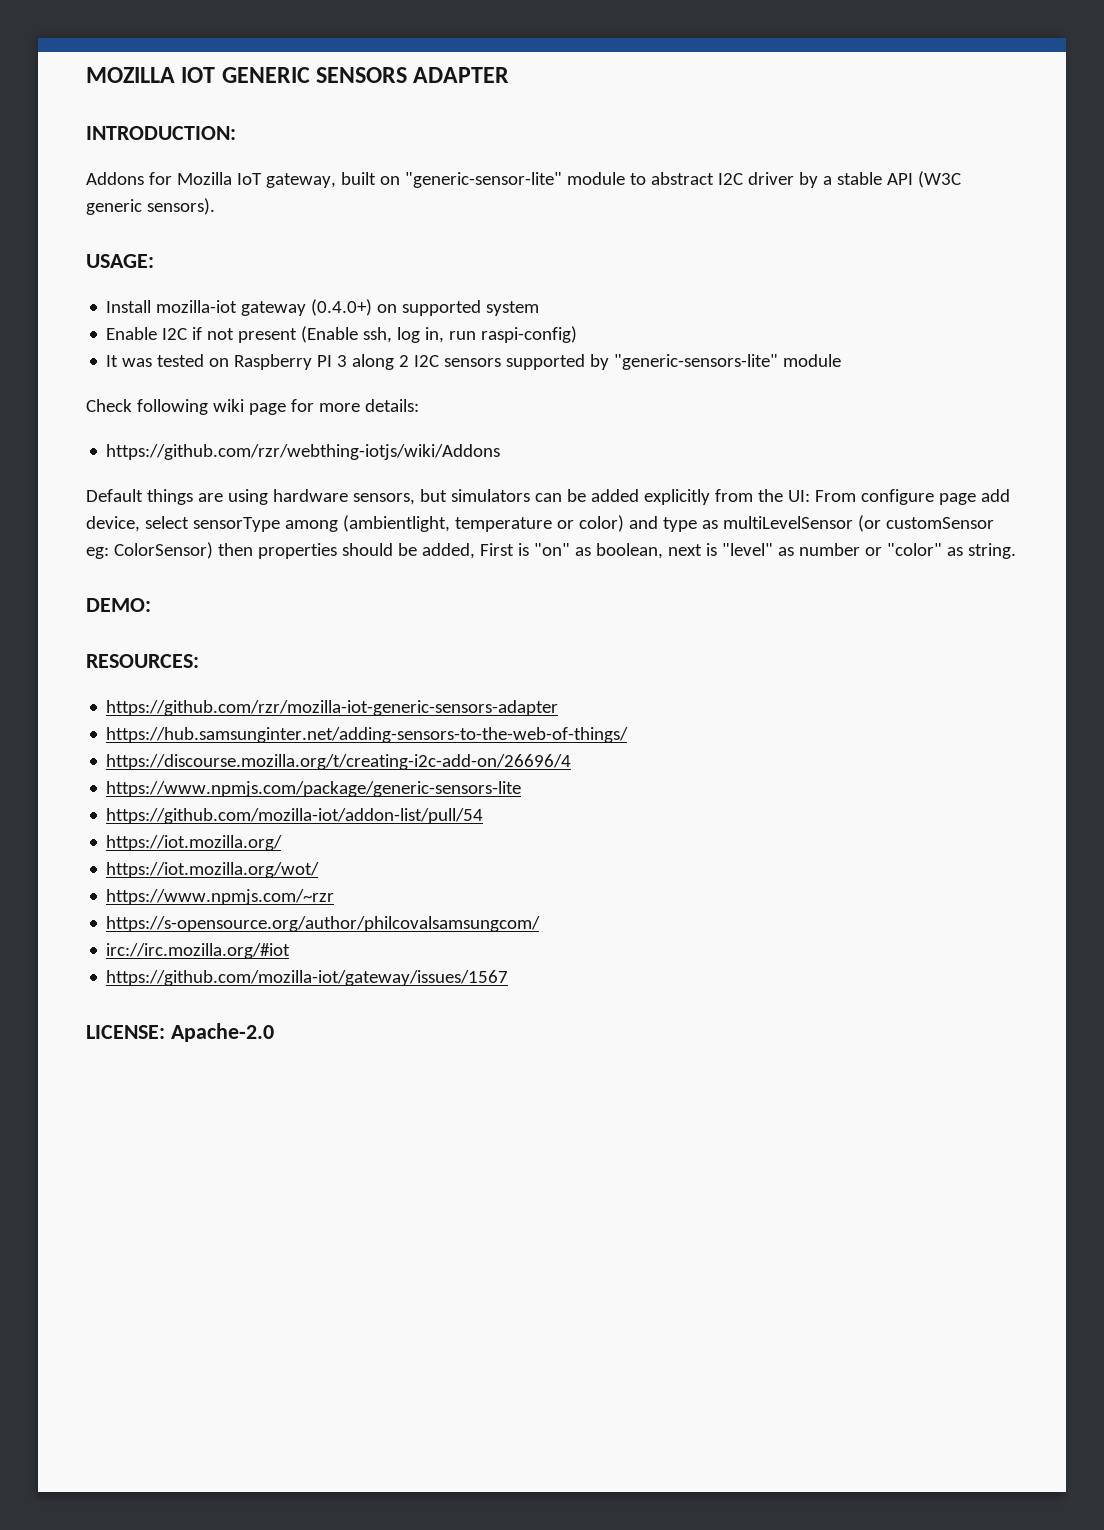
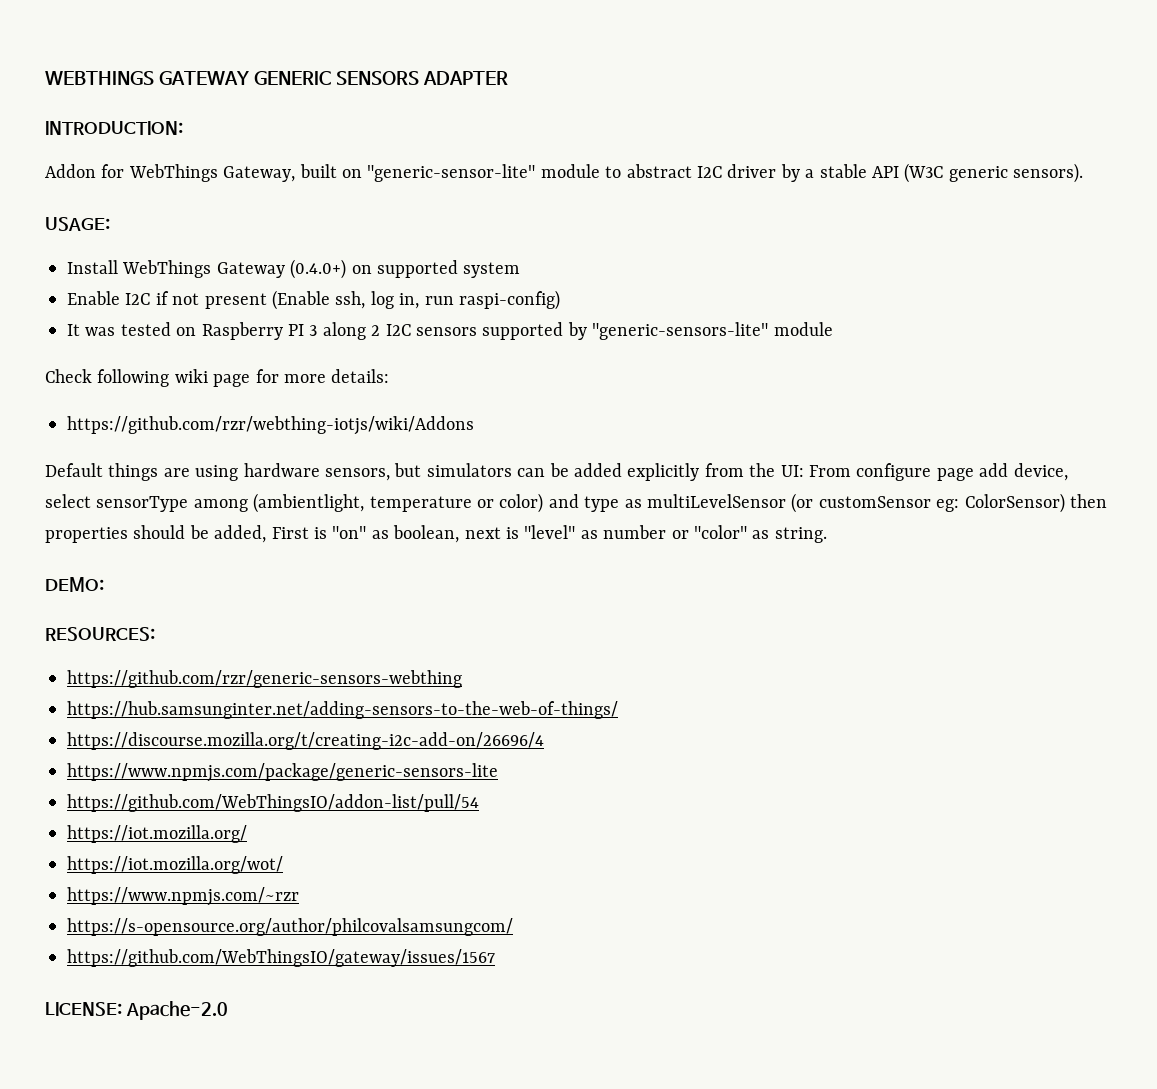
- MOZILLA IOT GENERIC SENSORS ADAPTER
+ WEBTHINGS GATEWAY GENERIC SENSORS ADAPTER
- Addons for Mozilla IoT gateway, built on "generic-sensor-lite" module to abstract I2C driver by a stable API (W3C generic sensors).
+ Addon for WebThings Gateway, built on "generic-sensor-lite" module to abstract I2C driver by a stable API (W3C generic sensors).
- Install mozilla-iot gateway (0.4.0+) on supported system
+ Install WebThings Gateway (0.4.0+) on supported system
- https://github.com/rzr/mozilla-iot-generic-sensors-adapter
+ https://github.com/rzr/generic-sensors-webthing
- https://github.com/mozilla-iot/addon-list/pull/54
+ https://github.com/WebThingsIO/addon-list/pull/54
- irc://irc.mozilla.org/#iot
- https://github.com/mozilla-iot/gateway/issues/1567
+ https://github.com/WebThingsIO/gateway/issues/1567

